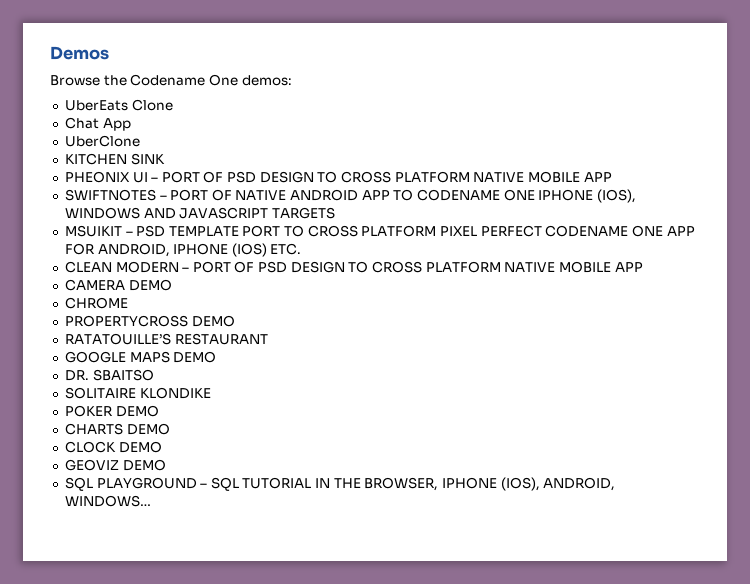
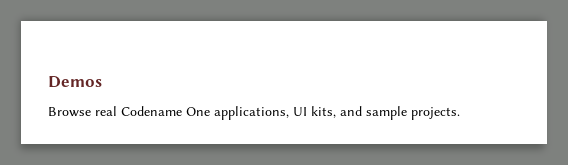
- Browse the Codename One demos:
- UberEats Clone
- Chat App
- UberClone
- KITCHEN SINK
- PHEONIX UI – PORT OF PSD DESIGN TO CROSS PLATFORM NATIVE MOBILE APP
- SWIFTNOTES – PORT OF NATIVE ANDROID APP TO CODENAME ONE IPHONE (IOS), WINDOWS AND JAVASCRIPT TARGETS
- MSUIKIT – PSD TEMPLATE PORT TO CROSS PLATFORM PIXEL PERFECT CODENAME ONE APP FOR ANDROID, IPHONE (IOS) ETC.
- CLEAN MODERN – PORT OF PSD DESIGN TO CROSS PLATFORM NATIVE MOBILE APP
- CAMERA DEMO
- CHROME
- PROPERTYCROSS DEMO
- RATATOUILLE’S RESTAURANT
- GOOGLE MAPS DEMO
- DR. SBAITSO
- SOLITAIRE KLONDIKE
- POKER DEMO
- CHARTS DEMO
- CLOCK DEMO
- GEOVIZ DEMO
- SQL PLAYGROUND – SQL TUTORIAL IN THE BROWSER, IPHONE (IOS), ANDROID, WINDOWS…
+ Browse real Codename One applications, UI kits, and sample projects.

